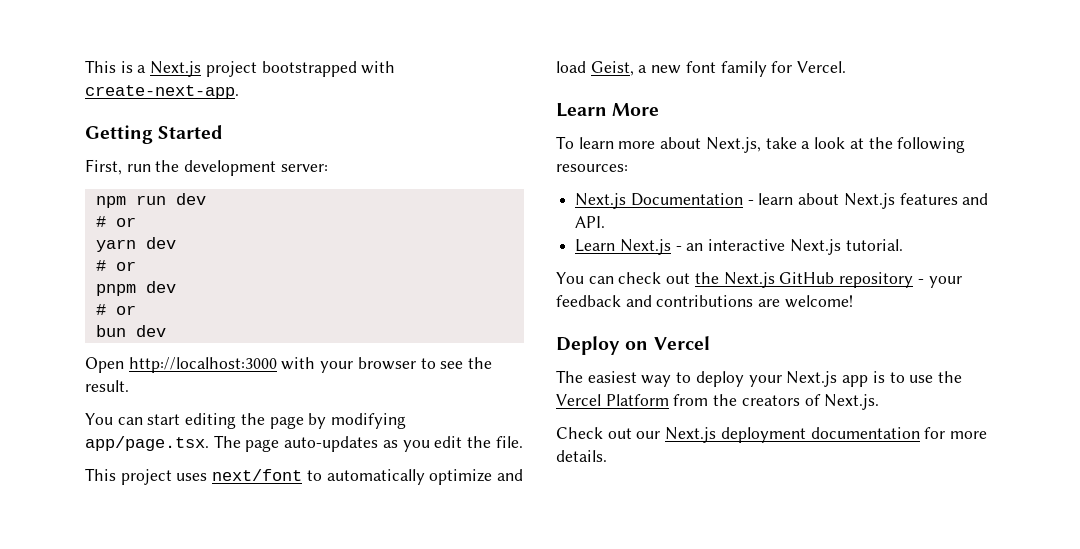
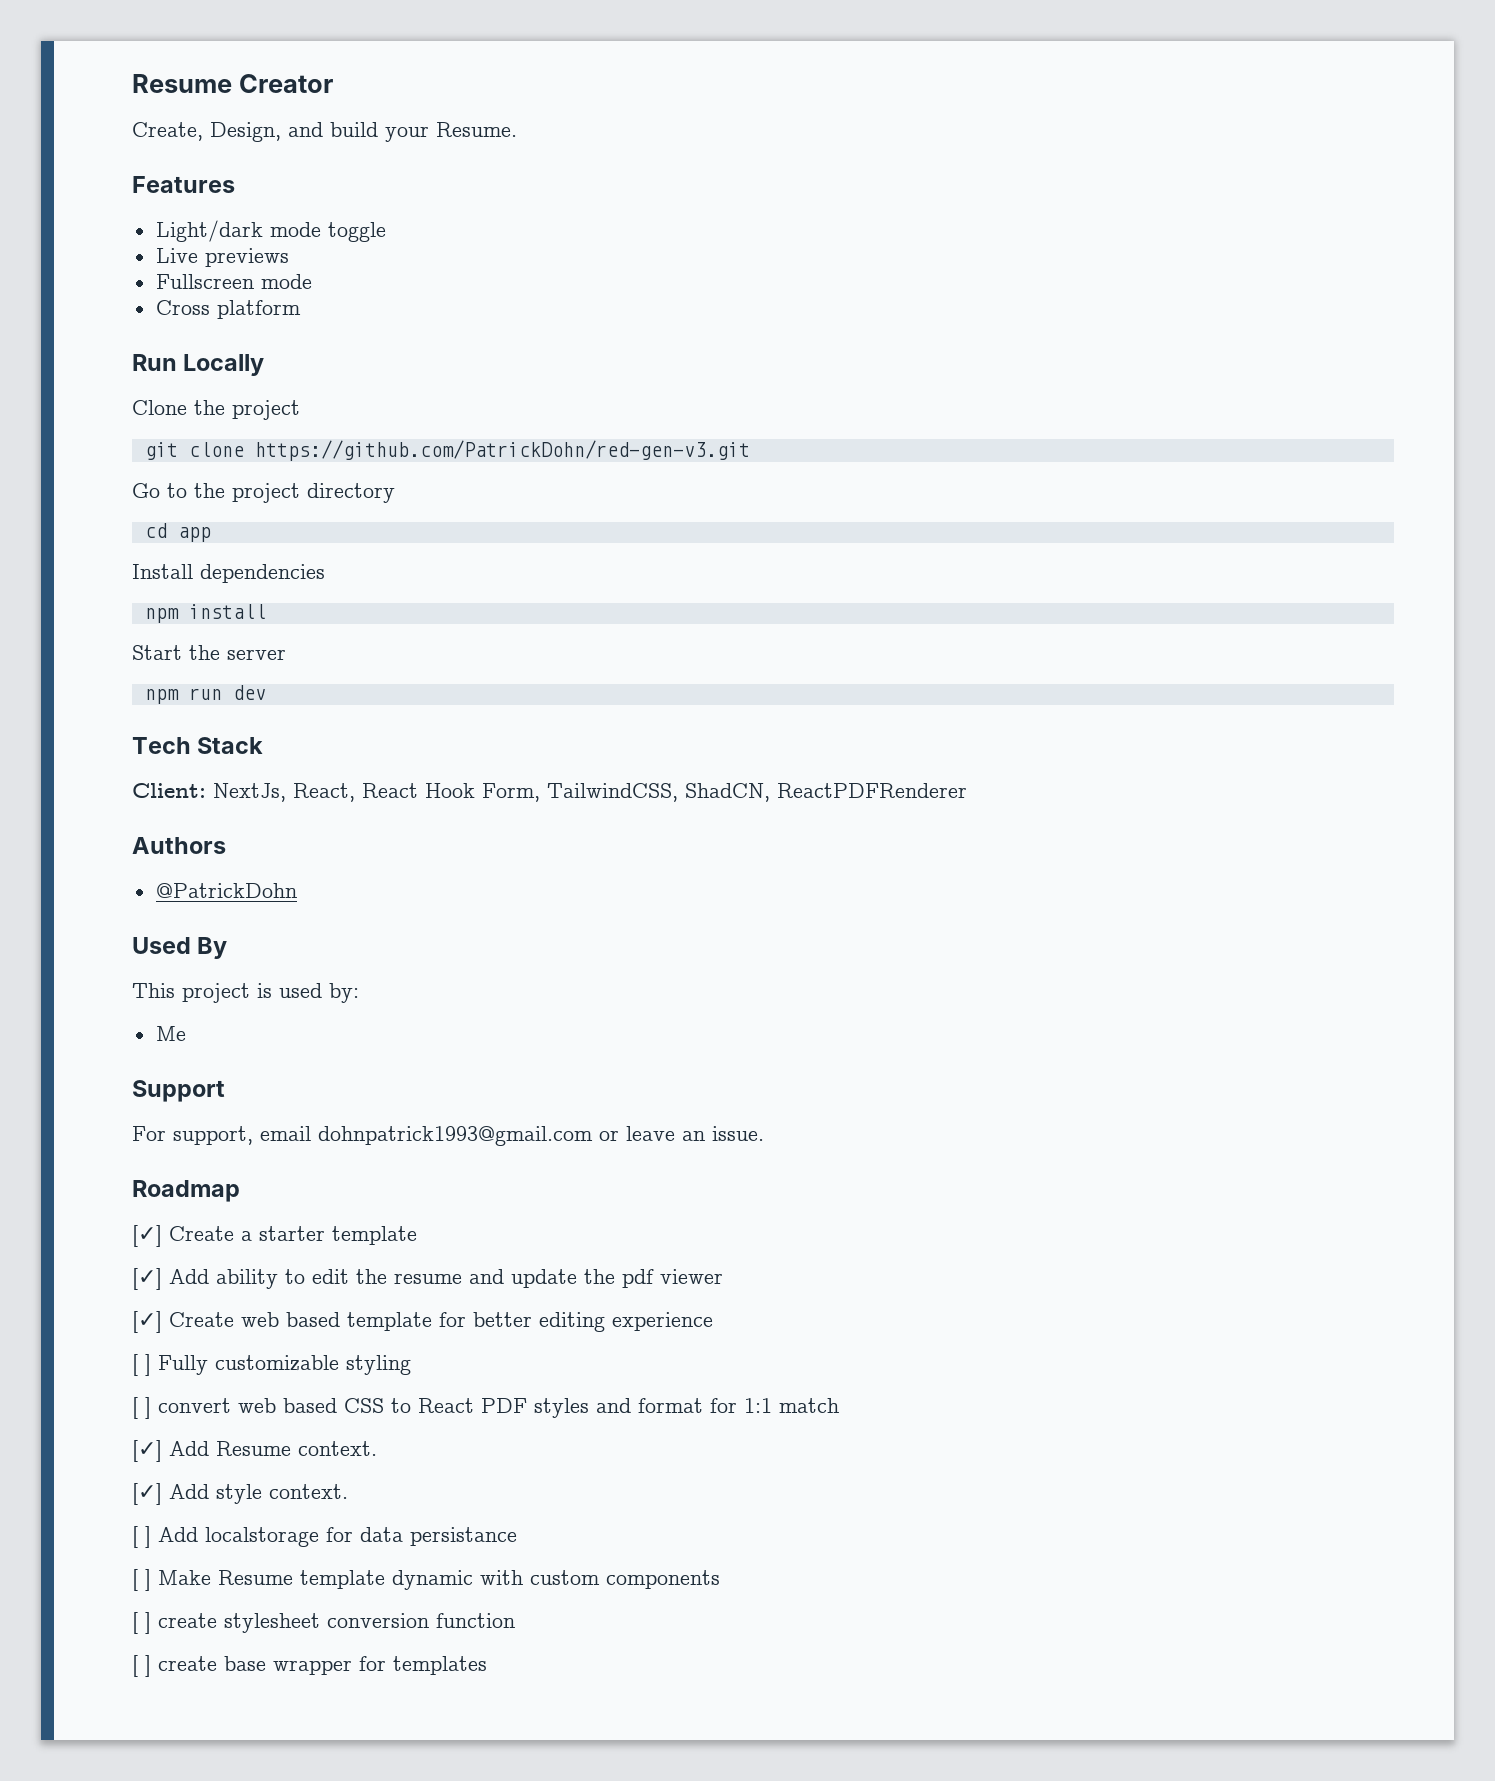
- This is a Next.js project bootstrapped with create-next-app.
- Getting Started
- First, run the development server:
+ Resume Creator
+ Create, Design, and build your Resume.
+ Features
+ Light/dark mode toggle
+ Live previews
+ Fullscreen mode
+ Cross platform
+ Run Locally
+ Clone the project
+ git clone https://github.com/PatrickDohn/red-gen-v3.git
+ Go to the project directory
+ cd app
+ Install dependencies
+ npm install
+ Start the server
  npm run dev
- # or
- yarn dev
- # or
- pnpm dev
- # or
- bun dev
- Open http://localhost:3000 with your browser to see the result.
- You can start editing the page by modifying app/page.tsx. The page auto-updates as you edit the file.
- This project uses next/font to automatically optimize and load Geist, a new font family for Vercel.
- Learn More
- To learn more about Next.js, take a look at the following resources:
- Next.js Documentation - learn about Next.js features and API.
- Learn Next.js - an interactive Next.js tutorial.
- You can check out the Next.js GitHub repository - your feedback and contributions are welcome!
- Deploy on Vercel
- The easiest way to deploy your Next.js app is to use the Vercel Platform from the creators of Next.js.
- Check out our Next.js deployment documentation for more details.
+ Tech Stack
+ Client: NextJs, React, React Hook Form, TailwindCSS, ShadCN, ReactPDFRenderer
+ Authors
+ @PatrickDohn
+ Used By
+ This project is used by:
+ Me
+ Support
+ For support, email dohnpatrick1993@gmail.com or leave an issue.
+ Roadmap
+ [✓] Create a starter template
+ [✓] Add ability to edit the resume and update the pdf viewer
+ [✓] Create web based template for better editing experience
+ [ ] Fully customizable styling
+ [ ] convert web based CSS to React PDF styles and format for 1:1 match
+ [✓] Add Resume context.
+ [✓] Add style context.
+ [ ] Add localstorage for data persistance
+ [ ] Make Resume template dynamic with custom components
+ [ ] create stylesheet conversion function
+ [ ] create base wrapper for templates

